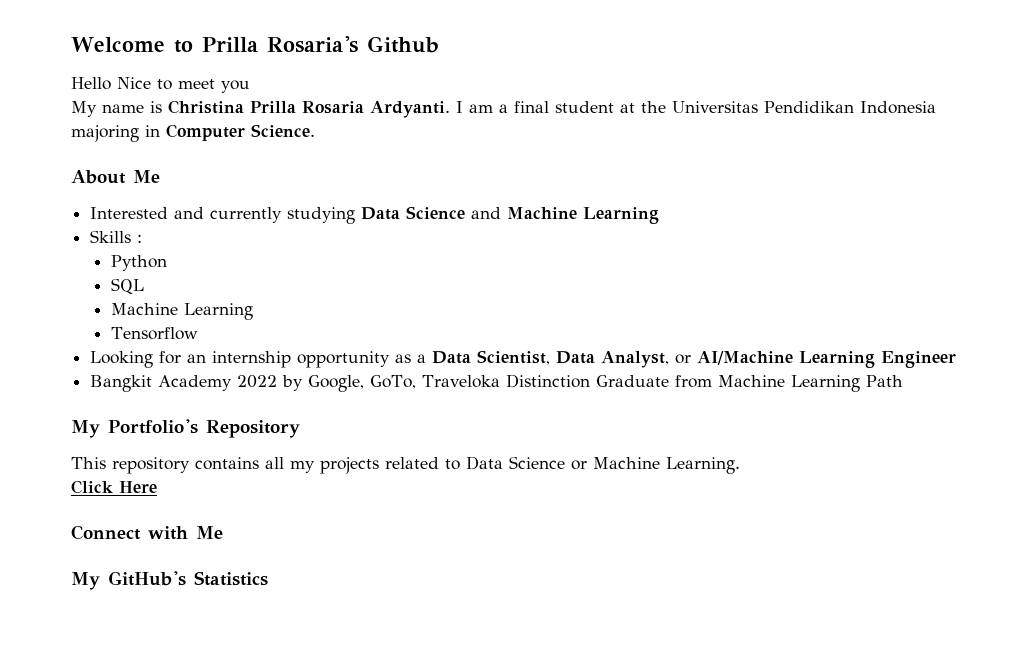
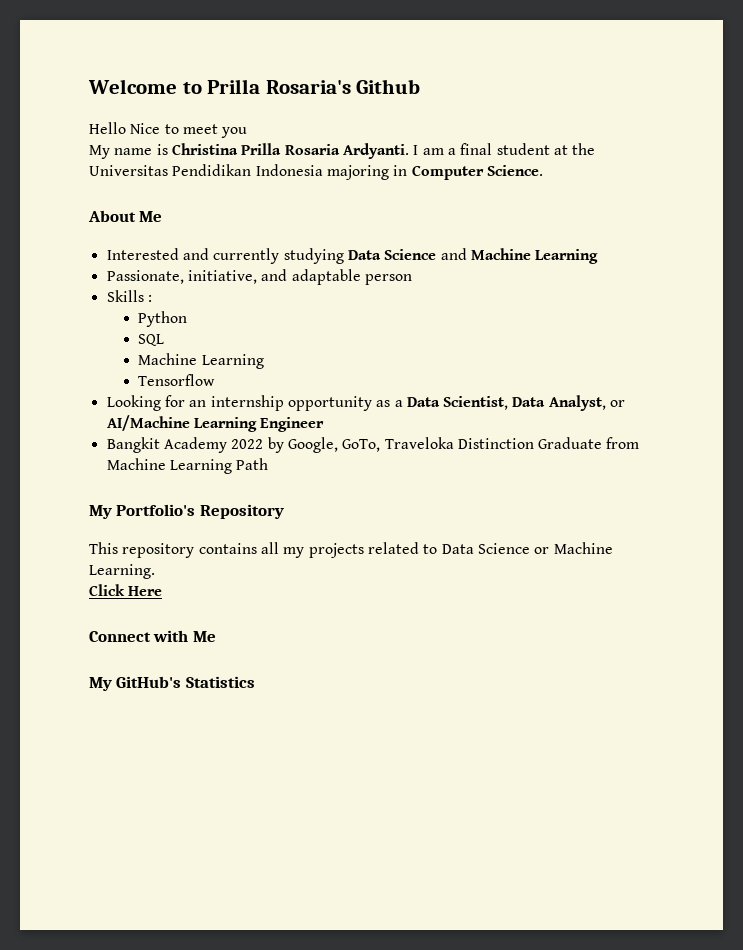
+ Passionate, initiative, and adaptable person

